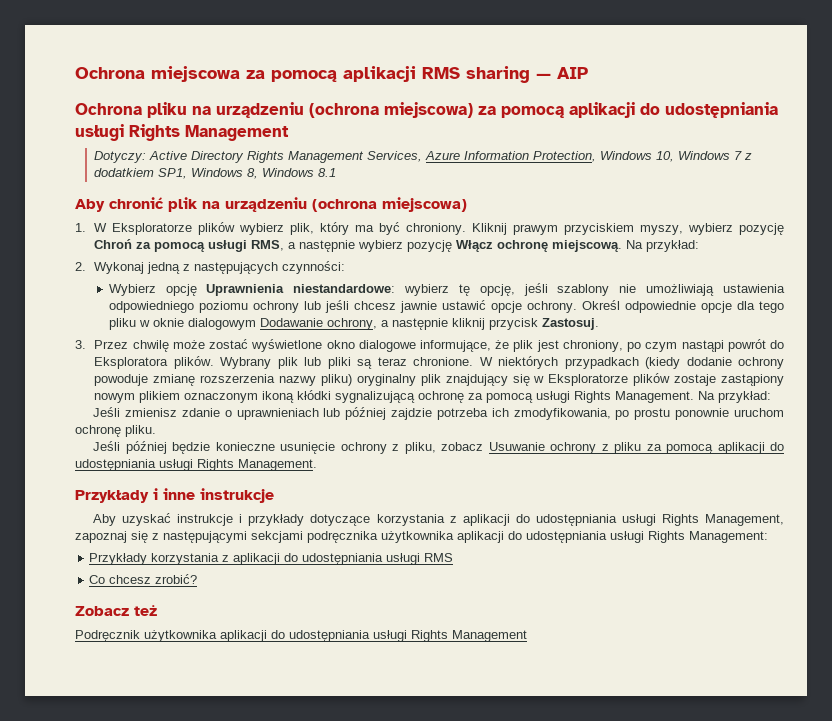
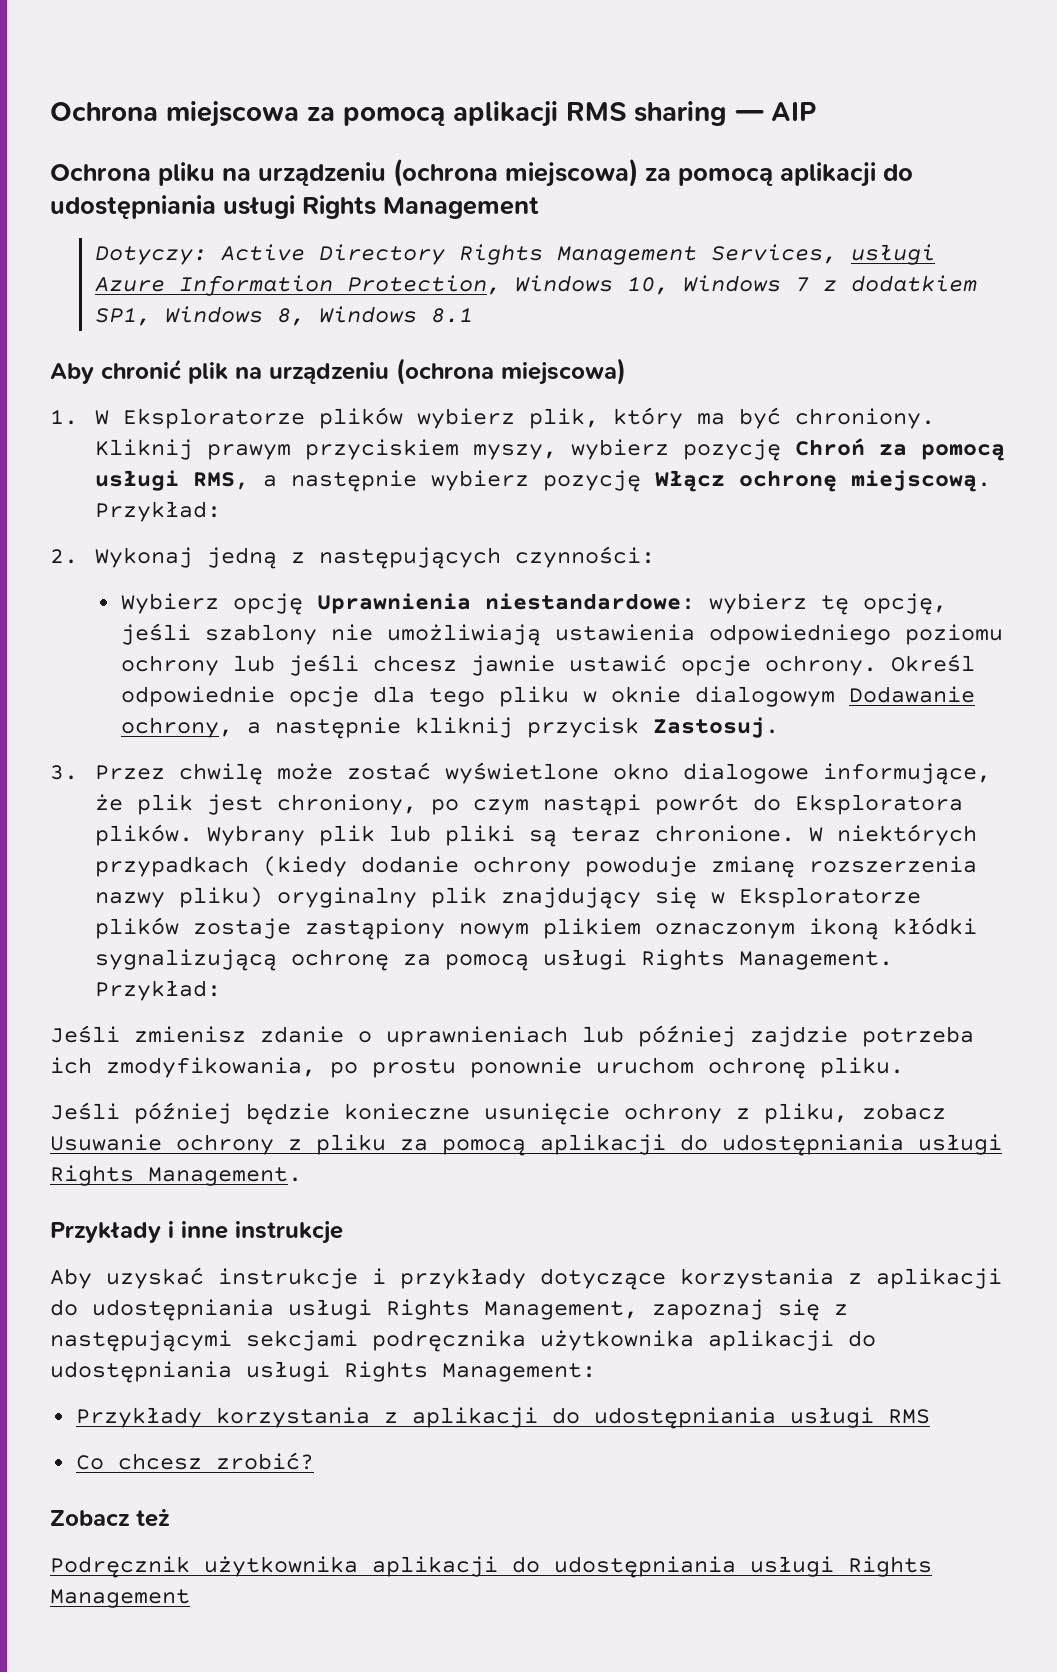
- Dotyczy: Active Directory Rights Management Services, Azure Information Protection, Windows 10, Windows 7 z dodatkiem SP1, Windows 8, Windows 8.1
+ Dotyczy: Active Directory Rights Management Services, usługi Azure Information Protection, Windows 10, Windows 7 z dodatkiem SP1, Windows 8, Windows 8.1
- Kliknij prawym przyciskiem myszy, wybierz pozycję Chroń za pomocą usługi RMS, a następnie wybierz pozycję Włącz ochronę miejscową. Na przykład:
+ Kliknij prawym przyciskiem myszy, wybierz pozycję Chroń za pomocą usługi RMS, a następnie wybierz pozycję Włącz ochronę miejscową. Przykład:
- W niektórych przypadkach (kiedy dodanie ochrony powoduje zmianę rozszerzenia nazwy pliku) oryginalny plik znajdujący się w Eksploratorze plików zostaje zastąpiony nowym plikiem oznaczonym ikoną kłódki sygnalizującą ochronę za pomocą usługi Rights Management. Na przykład:
+ W niektórych przypadkach (kiedy dodanie ochrony powoduje zmianę rozszerzenia nazwy pliku) oryginalny plik znajdujący się w Eksploratorze plików zostaje zastąpiony nowym plikiem oznaczonym ikoną kłódki sygnalizującą ochronę za pomocą usługi Rights Management. Przykład:

